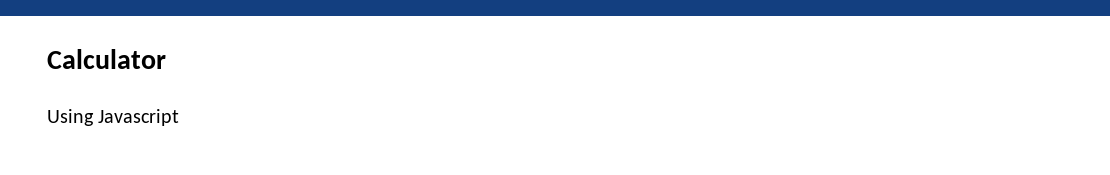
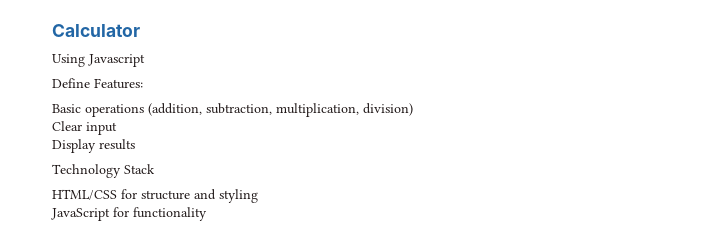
+ Define Features:
+ Basic operations (addition, subtraction, multiplication, division)
+ Clear input
+ Display results
+ Technology Stack
+ HTML/CSS for structure and styling
+ JavaScript for functionality

